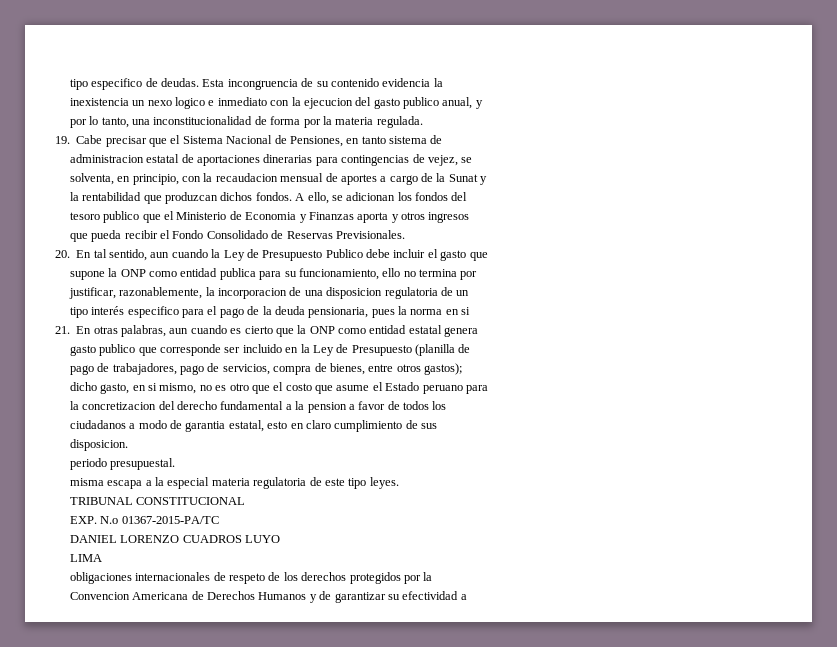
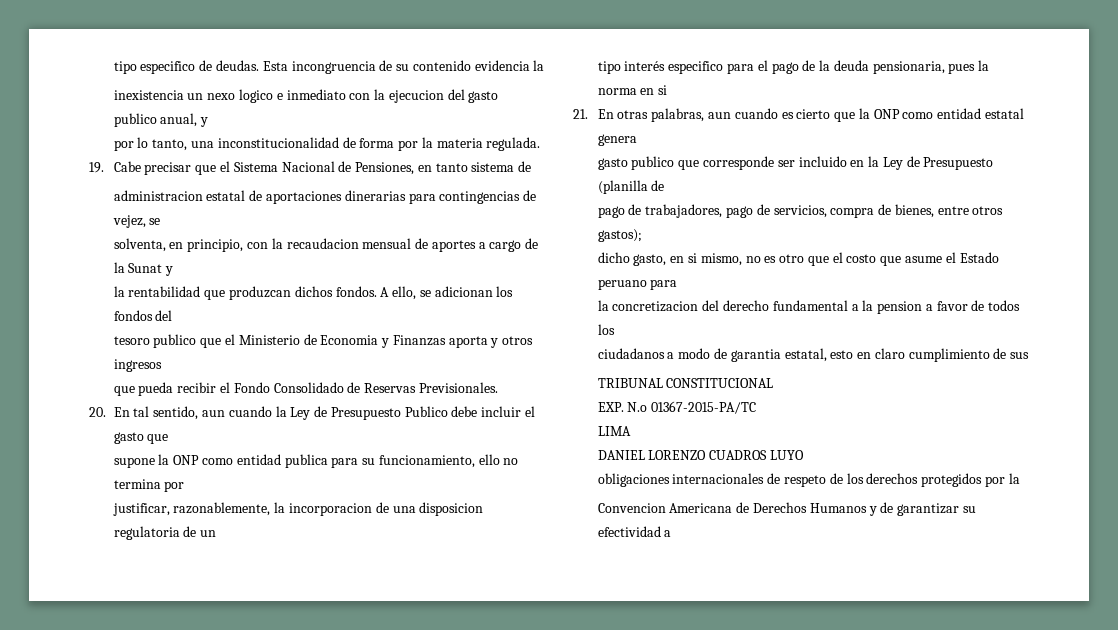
- disposicion.
- periodo presupuestal.
- misma escapa a la especial materia regulatoria de este tipo leyes.
+ LIMA
- LIMA

